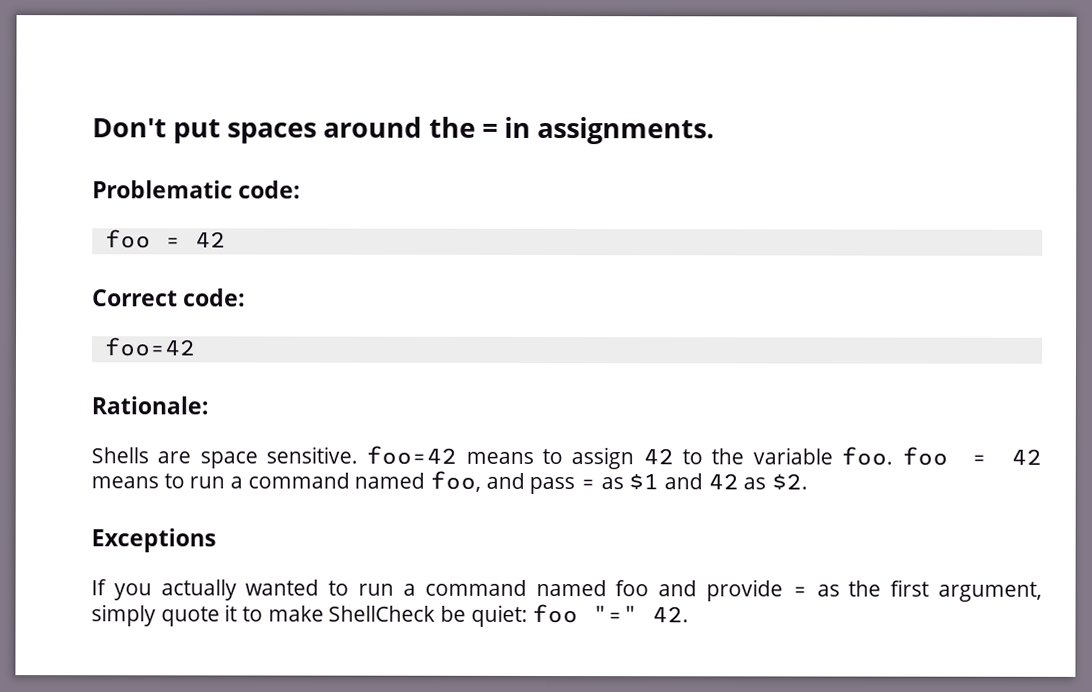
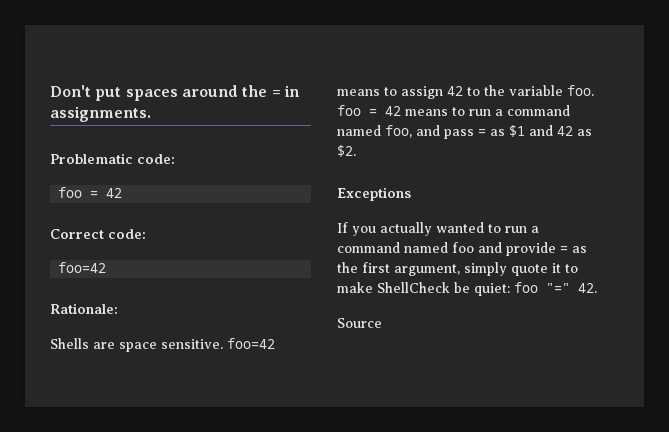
+ Source

